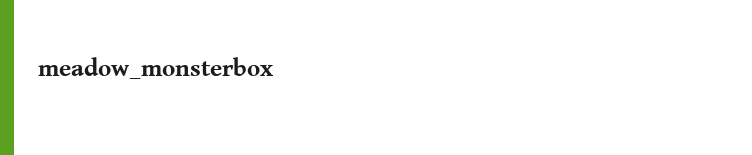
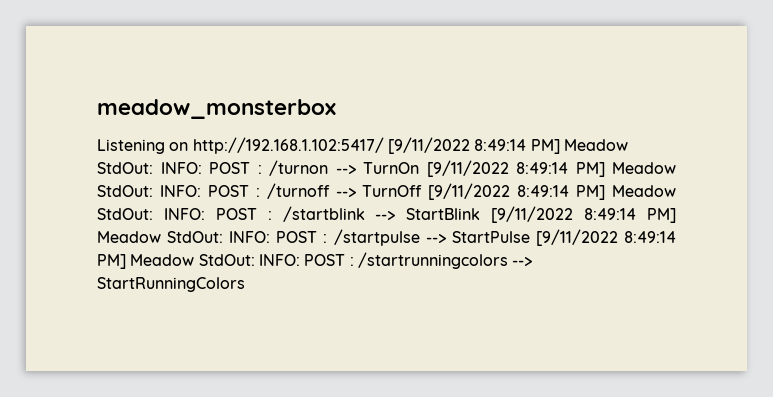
+ Listening on http://192.168.1.102:5417/ [9/11/2022 8:49:14 PM] Meadow StdOut: INFO: POST : /turnon --> TurnOn [9/11/2022 8:49:14 PM] Meadow StdOut: INFO: POST : /turnoff --> TurnOff [9/11/2022 8:49:14 PM] Meadow StdOut: INFO: POST : /startblink --> StartBlink [9/11/2022 8:49:14 PM] Meadow StdOut: INFO: POST : /startpulse --> StartPulse [9/11/2022 8:49:14 PM] Meadow StdOut: INFO: POST : /startrunningcolors --> StartRunningColors

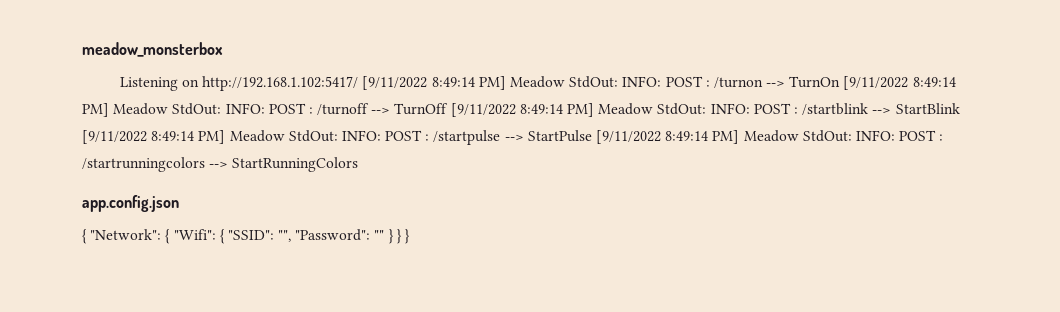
+ app.config.json
+ { "Network": { "Wifi": { "SSID": "", "Password": "" } } }

